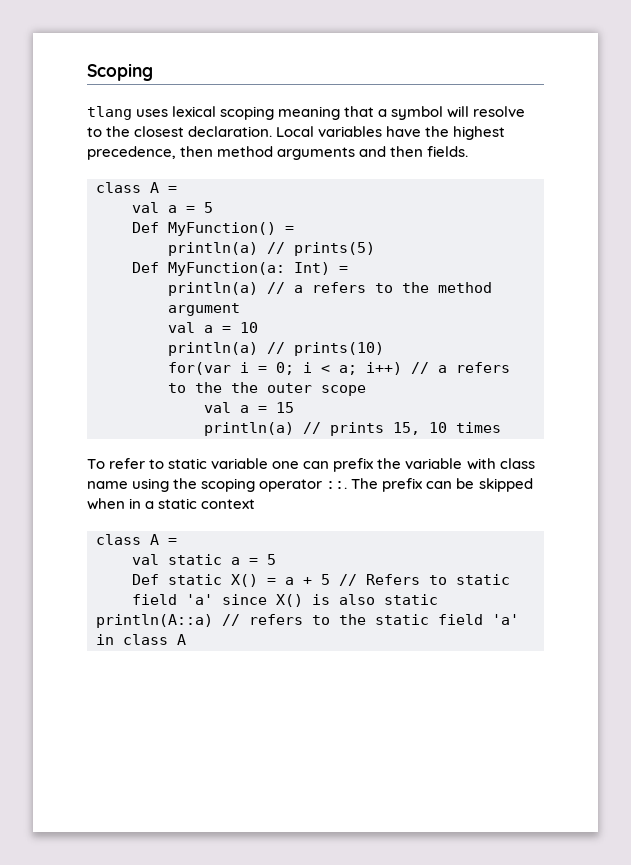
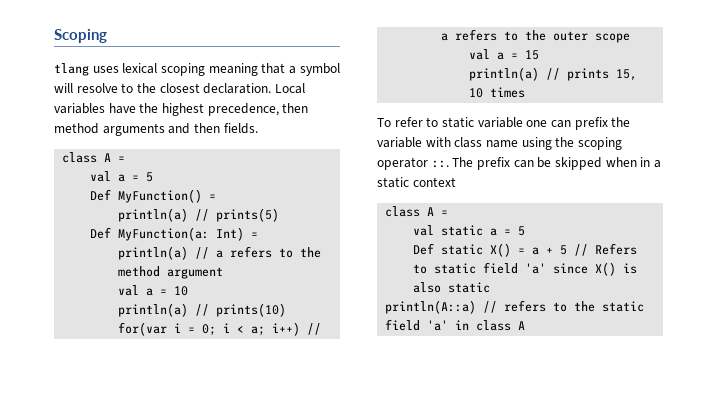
- for(var i = 0; i < a; i++) // a refers to the the outer scope
+ for(var i = 0; i < a; i++) // a refers to the outer scope

